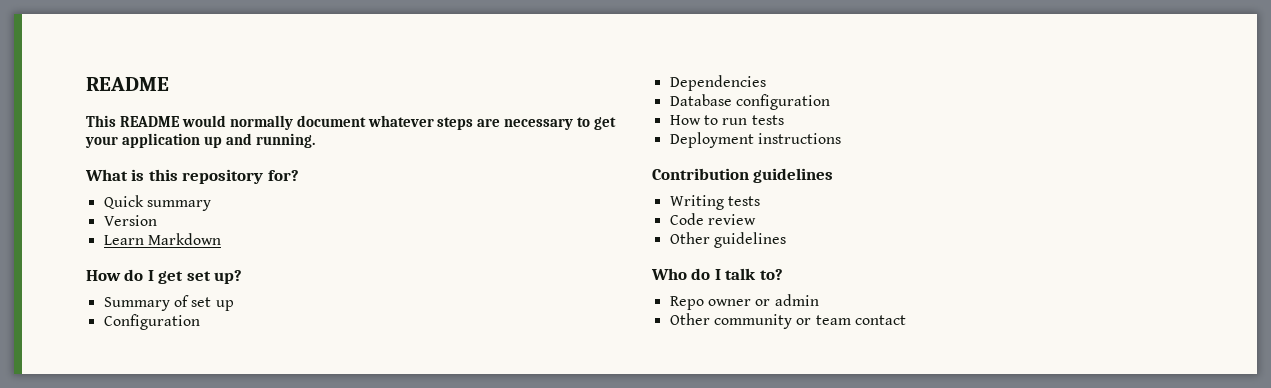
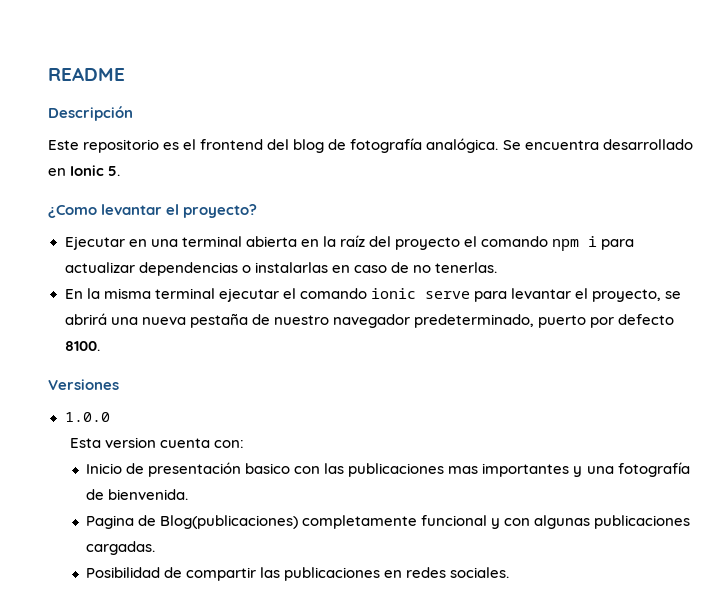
- This README would normally document whatever steps are necessary to get your application up and running.
- What is this repository for?
- Quick summary
- Version
- Learn Markdown
- How do I get set up?
- Summary of set up
- Configuration
- Dependencies
- Database configuration
- How to run tests
- Deployment instructions
- Contribution guidelines
- Writing tests
- Code review
- Other guidelines
- Who do I talk to?
- Repo owner or admin
- Other community or team contact
+ Descripción
+ Este repositorio es el frontend del blog de fotografía analógica. Se encuentra desarrollado en Ionic 5.
+ ¿Como levantar el proyecto?
+ Ejecutar en una terminal abierta en la raíz del proyecto el comando npm i para actualizar dependencias o instalarlas en caso de no tenerlas.
+ En la misma terminal ejecutar el comando ionic serve para levantar el proyecto, se abrirá una nueva pestaña de nuestro navegador predeterminado, puerto por defecto 8100.
+ Versiones
+ 1.0.0
+ Esta version cuenta con:
+ Inicio de presentación basico con las publicaciones mas importantes y una fotografía de bienvenida.
+ Pagina de Blog(publicaciones) completamente funcional y con algunas publicaciones cargadas.
+ Posibilidad de compartir las publicaciones en redes sociales.

